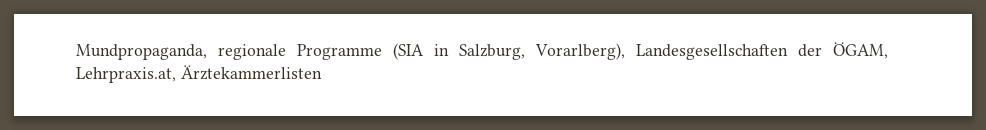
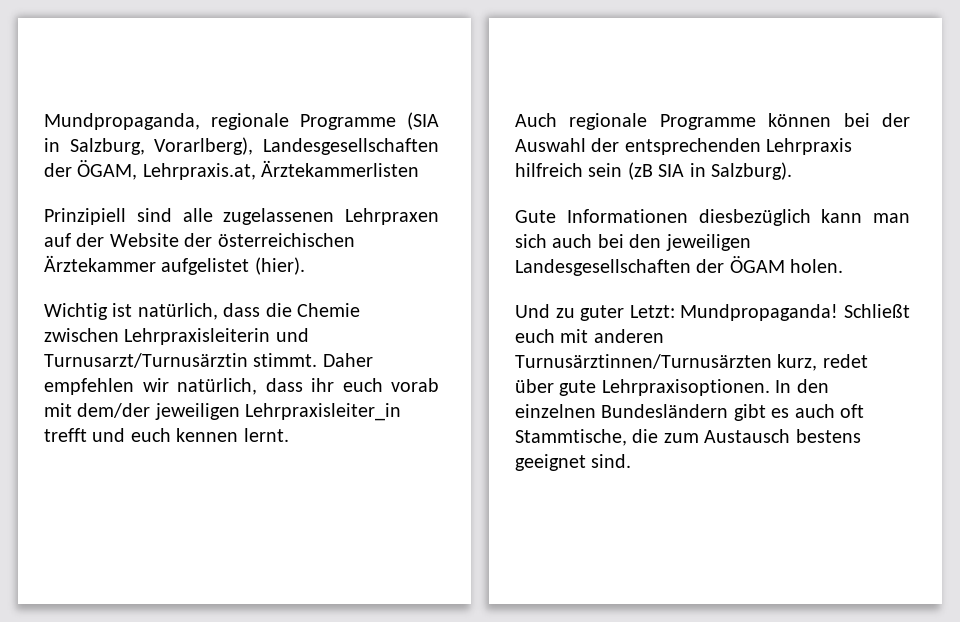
+ Prinzipiell sind alle zugelassenen Lehrpraxen auf der Website der österreichischen Ärztekammer aufgelistet (hier).
+ Wichtig ist natürlich, dass die Chemie zwischen Lehrpraxisleiterin und Turnusarzt/Turnusärztin stimmt. Daher empfehlen wir natürlich, dass ihr euch vorab mit dem/der jeweiligen Lehrpraxisleiter_in trefft und euch kennen lernt.
+ Auch regionale Programme können bei der Auswahl der entsprechenden Lehrpraxis hilfreich sein (zB SIA in Salzburg).
+ Gute Informationen diesbezüglich kann man sich auch bei den jeweiligen Landesgesellschaften der ÖGAM holen.
+ Und zu guter Letzt: Mundpropaganda! Schließt euch mit anderen Turnusärztinnen/Turnusärzten kurz, redet über gute Lehrpraxisoptionen. In den einzelnen Bundesländern gibt es auch oft Stammtische, die zum Austausch bestens geeignet sind.

